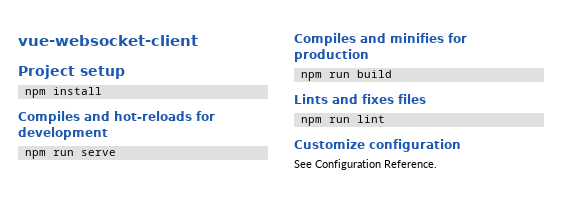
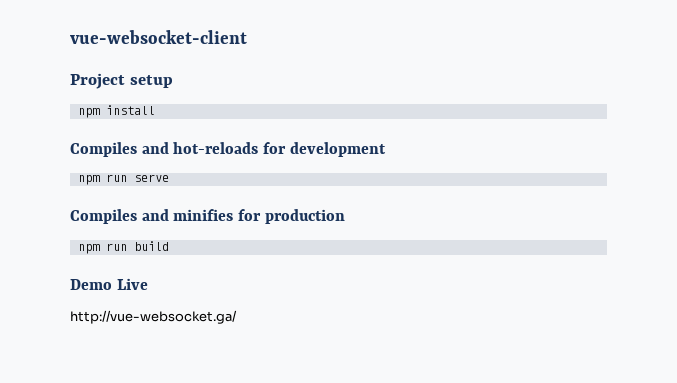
- Lints and fixes files
- npm run lint
- Customize configuration
- See Configuration Reference.
+ Demo Live
+ http://vue-websocket.ga/

